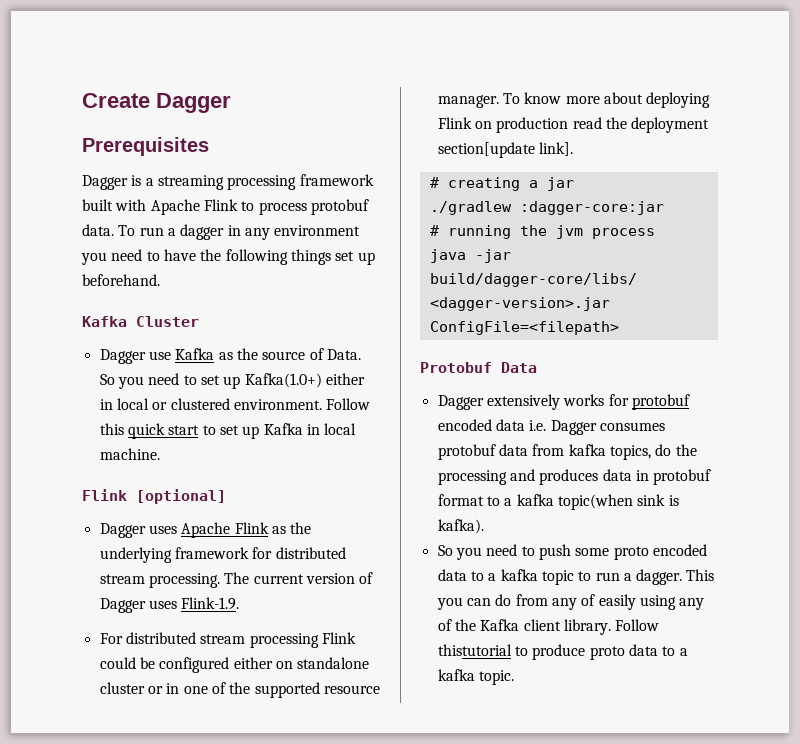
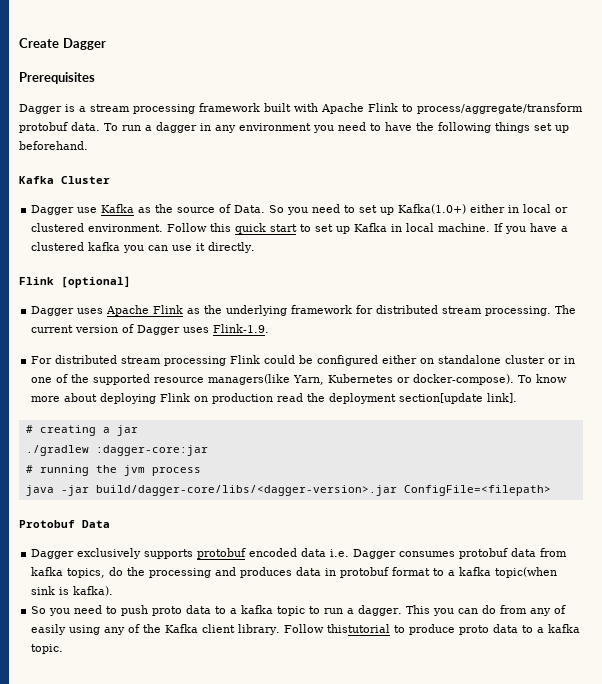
- Dagger is a streaming processing framework built with Apache Flink to process protobuf data.
+ Dagger is a stream processing framework built with Apache Flink to process/aggregate/transform protobuf data.
+ If you have a clustered kafka you can use it directly.
- For distributed stream processing Flink could be configured either on standalone cluster or in one of the supported resource manager.
+ For distributed stream processing Flink could be configured either on standalone cluster or in one of the supported resource managers(like Yarn, Kubernetes or docker-compose).
- Dagger extensively works for protobuf encoded data i.e. Dagger consumes protobuf data from kafka topics, do the processing and produces data in protobuf format to a kafka topic(when sink is kafka).
+ Dagger exclusively supports protobuf encoded data i.e. Dagger consumes protobuf data from kafka topics, do the processing and produces data in protobuf format to a kafka topic(when sink is kafka).
- So you need to push some proto encoded data to a kafka topic to run a dagger.
+ So you need to push proto data to a kafka topic to run a dagger.

